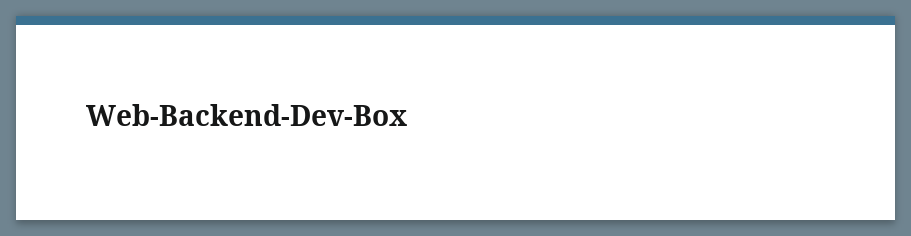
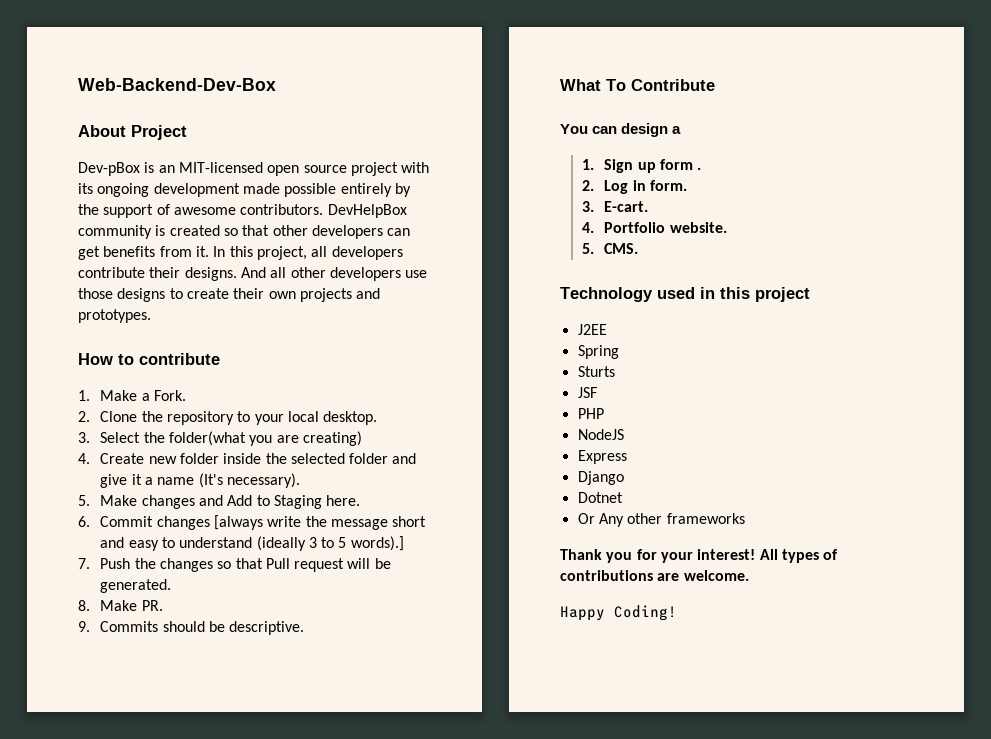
+ About Project
+ Dev-pBox is an MIT-licensed open source project with its ongoing development made possible entirely by the support of awesome contributors. DevHelpBox community is created so that other developers can get benefits from it. In this project, all developers contribute their designs. And all other developers use those designs to create their own projects and prototypes.
+ How to contribute
+ 1. Make a Fork.
+ 2. Clone the repository to your local desktop.
+ 3. Select the folder(what you are creating)
+ 4. Create new folder inside the selected folder and give it a name (It's necessary).
+ 5. Make changes and Add to Staging here.
+ 6. Commit changes [always write the message short and easy to understand (ideally 3 to 5 words).]
+ 7. Push the changes so that Pull request will be generated.
+ 8. Make PR.
+ 9. Commits should be descriptive.
+ What To Contribute
+ You can design a
+ 1. Sign up form .
+ 2. Log in form.
+ 3. E-cart.
+ 4. Portfolio website.
+ 5. CMS.
+ Technology used in this project
+ J2EE
+ Spring
+ Sturts
+ JSF
+ PHP
+ NodeJS
+ Express
+ Django
+ Dotnet
+ Or Any other frameworks
+ Thank you for your interest! All types of contributions are welcome.
+ Happy Coding!

